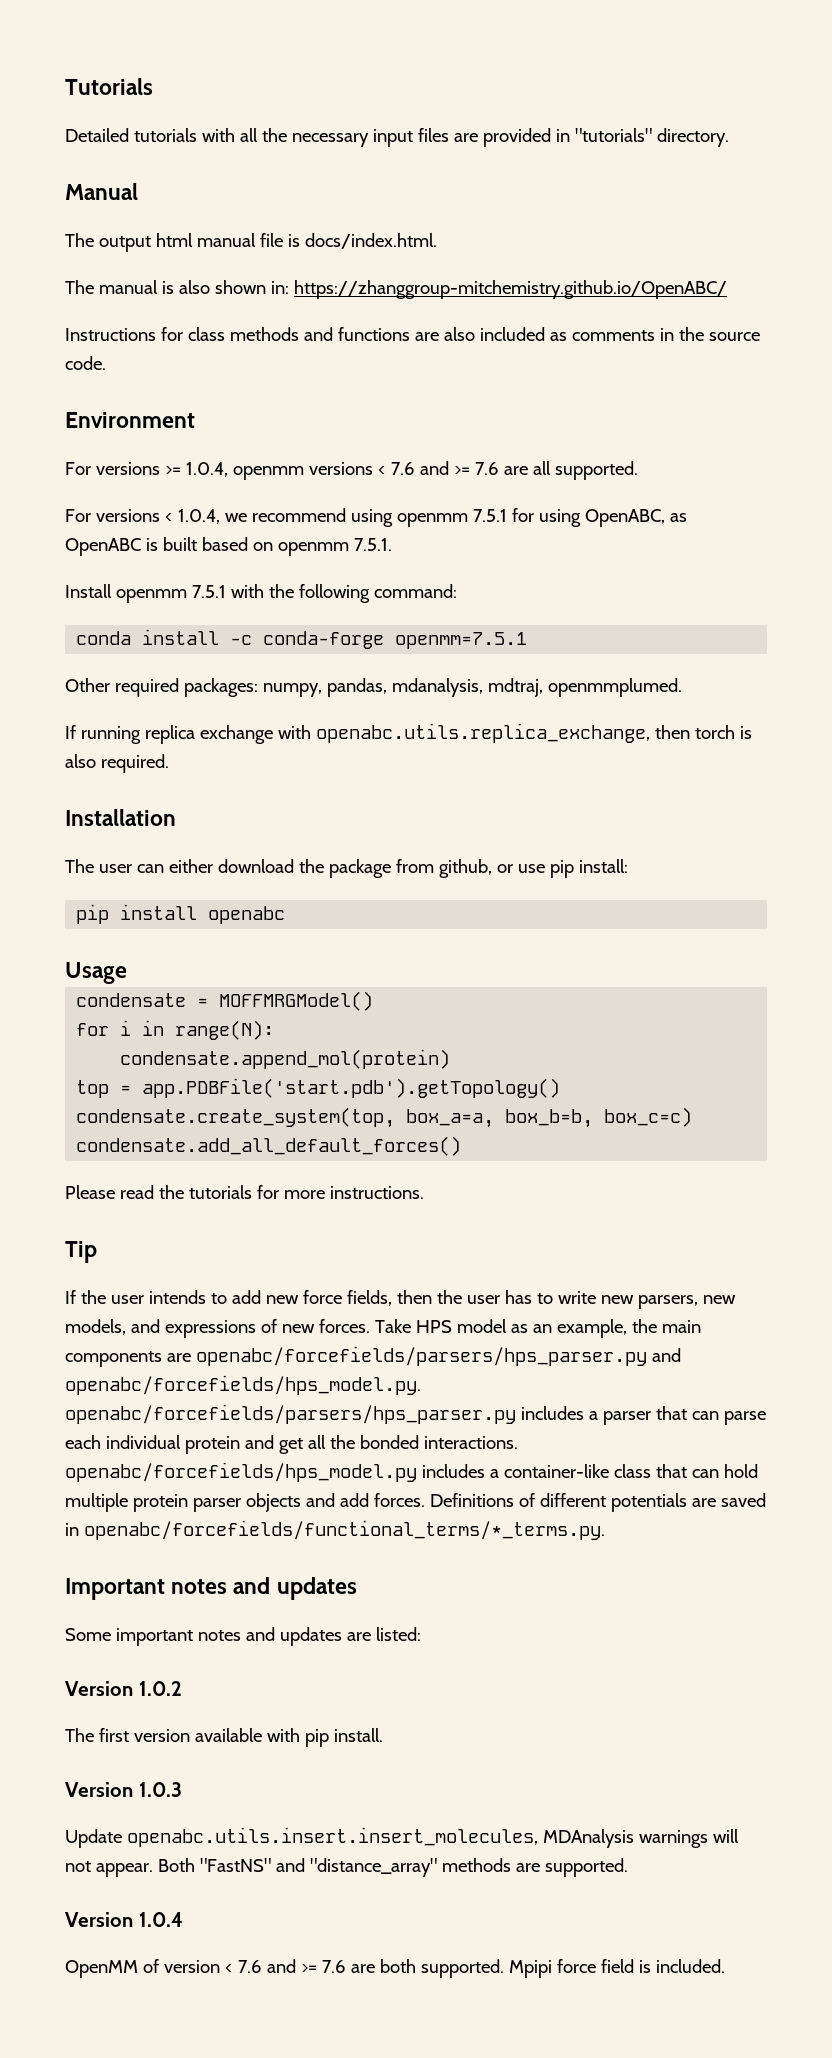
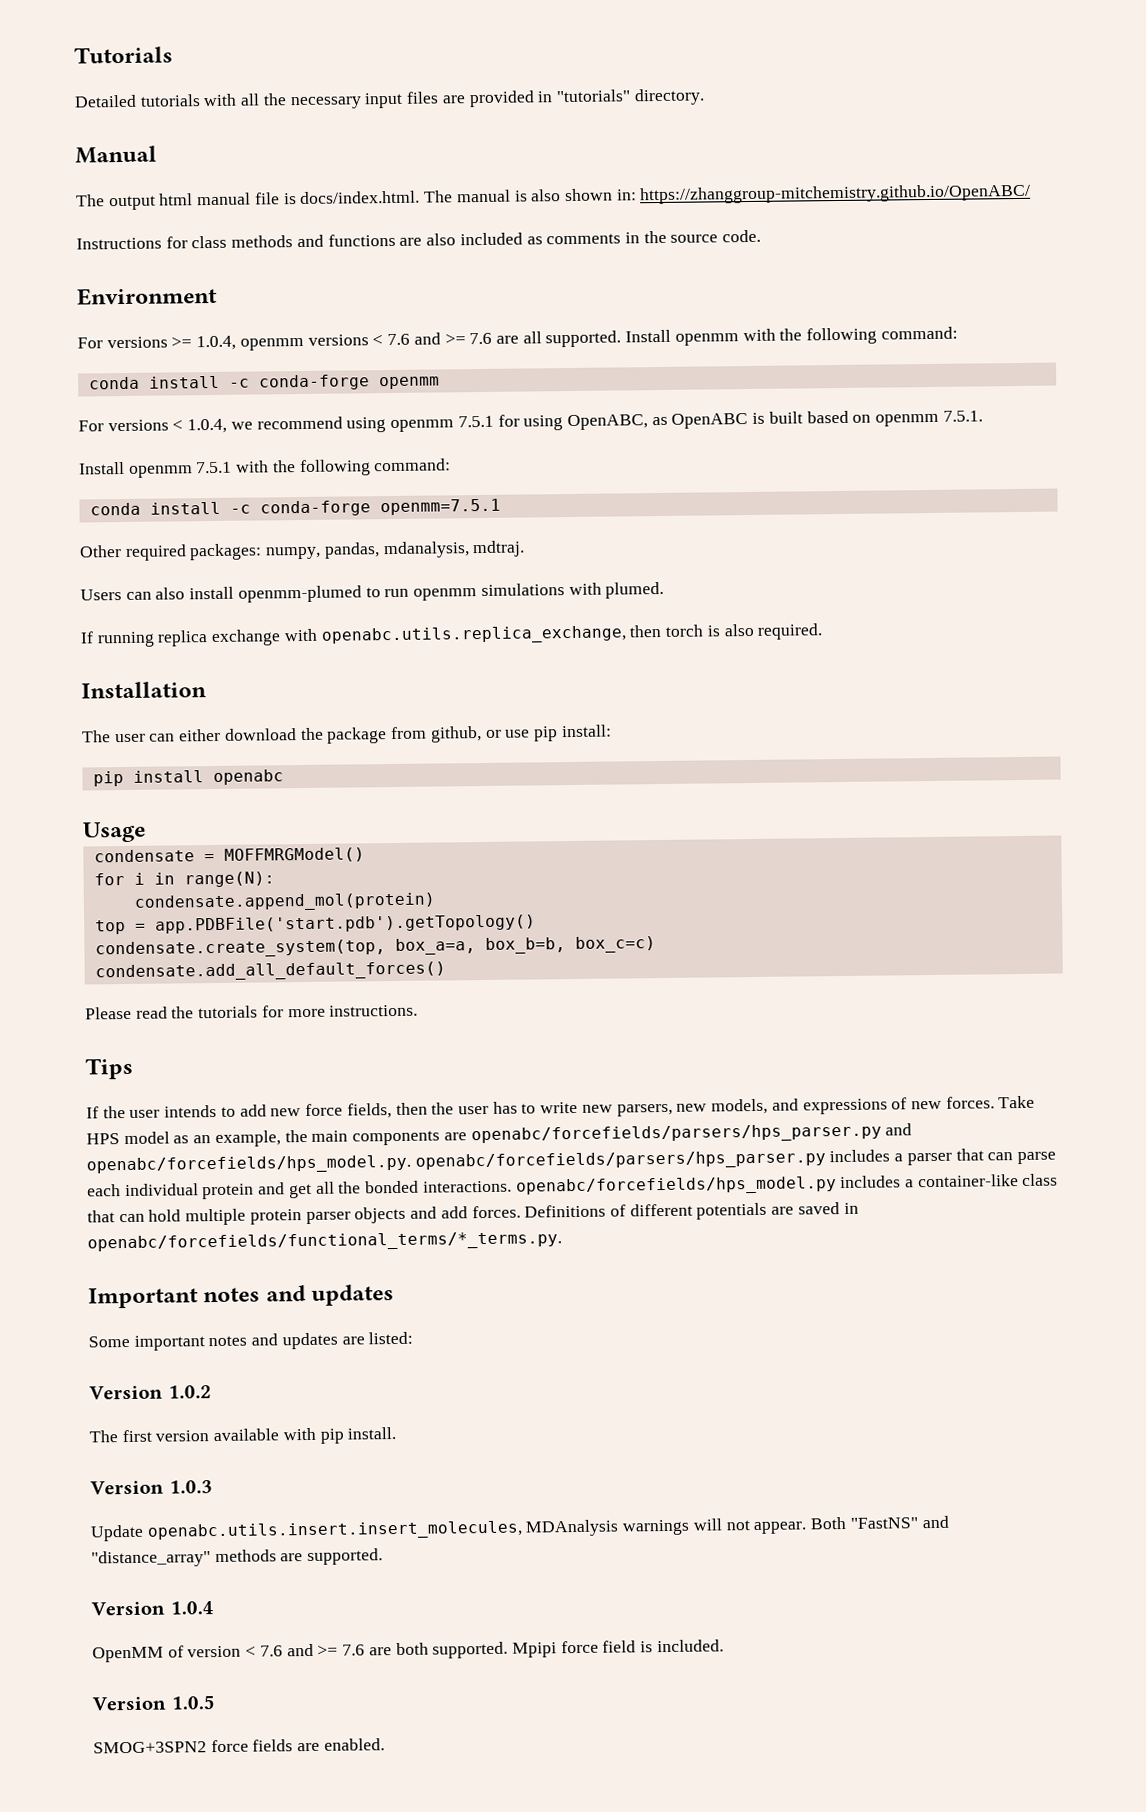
- The output html manual file is docs/index.html.
- The manual is also shown in: https://zhanggroup-mitchemistry.github.io/OpenABC/
+ The output html manual file is docs/index.html. The manual is also shown in: https://zhanggroup-mitchemistry.github.io/OpenABC/
+ Install openmm with the following command:
+ conda install -c conda-forge openmm
- Other required packages: numpy, pandas, mdanalysis, mdtraj, openmmplumed.
+ Other required packages: numpy, pandas, mdanalysis, mdtraj.
+ Users can also install openmm-plumed to run openmm simulations with plumed.
- Tip
+ Tips
+ Version 1.0.5
+ SMOG+3SPN2 force fields are enabled.

